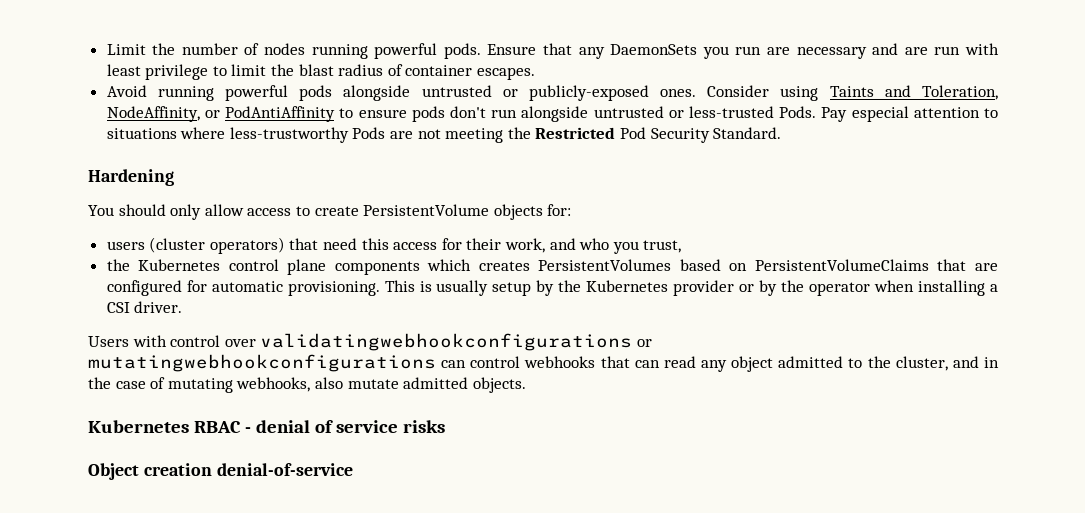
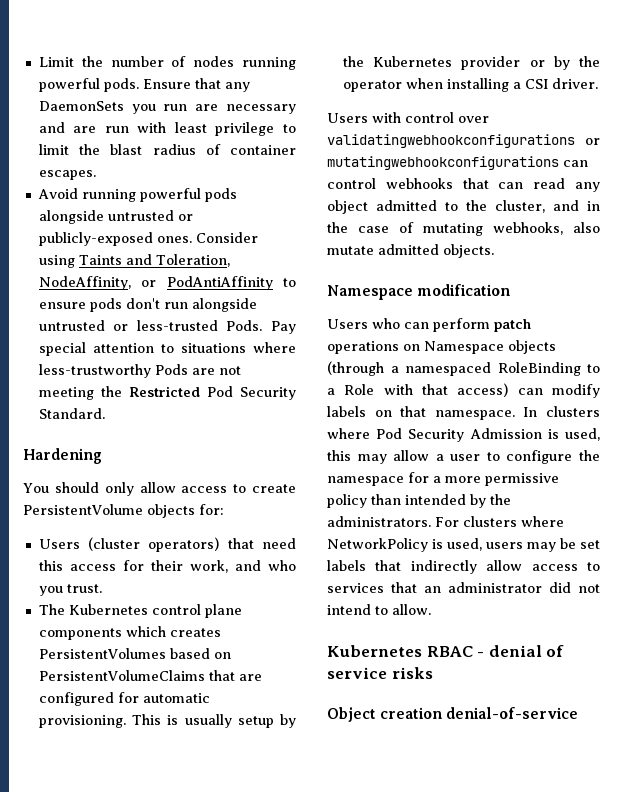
- Pay especial attention to situations where less-trustworthy Pods are not meeting the Restricted Pod Security Standard.
+ Pay special attention to situations where less-trustworthy Pods are not meeting the Restricted Pod Security Standard.
- users (cluster operators) that need this access for their work, and who you trust,
- the Kubernetes control plane components which creates PersistentVolumes based on PersistentVolumeClaims that are configured for automatic provisioning.
+ Users (cluster operators) that need this access for their work, and who you trust.
+ The Kubernetes control plane components which creates PersistentVolumes based on PersistentVolumeClaims that are configured for automatic provisioning.
+ Namespace modification
+ Users who can perform patch operations on Namespace objects (through a namespaced RoleBinding to a Role with that access) can modify labels on that namespace. In clusters where Pod Security Admission is used, this may allow a user to configure the namespace for a more permissive policy than intended by the administrators. For clusters where NetworkPolicy is used, users may be set labels that indirectly allow access to services that an administrator did not intend to allow.

